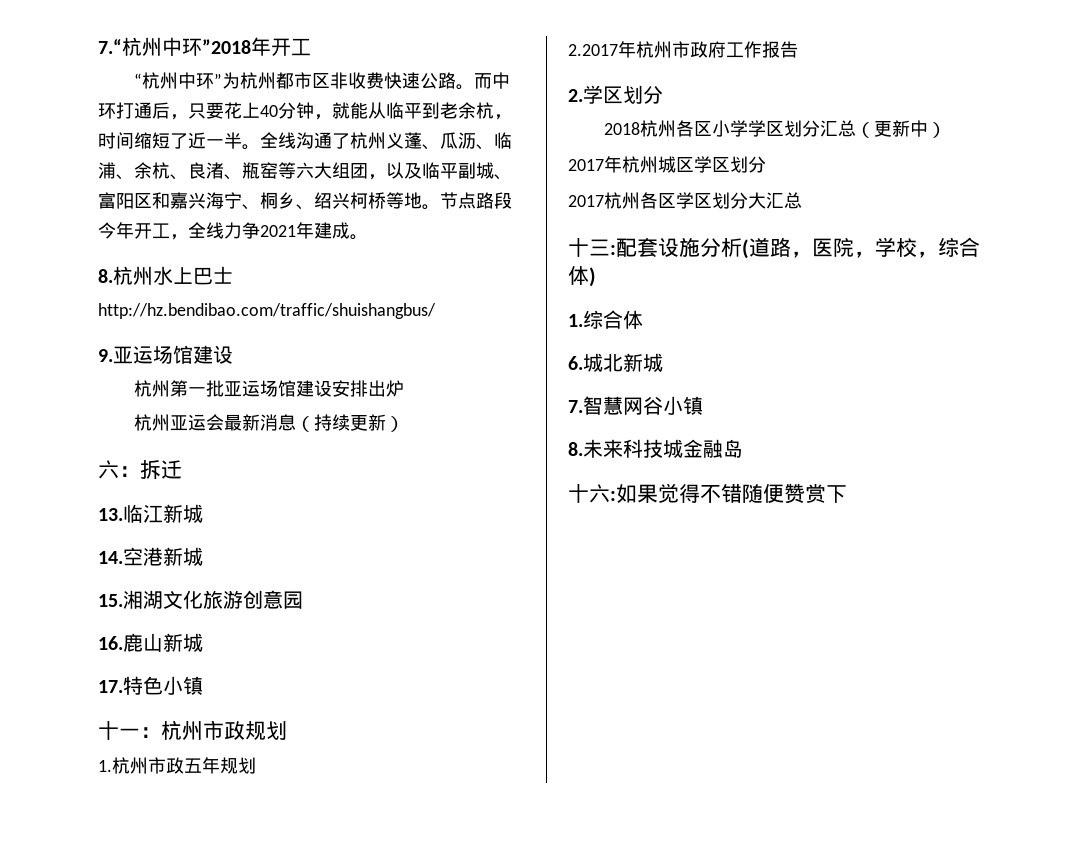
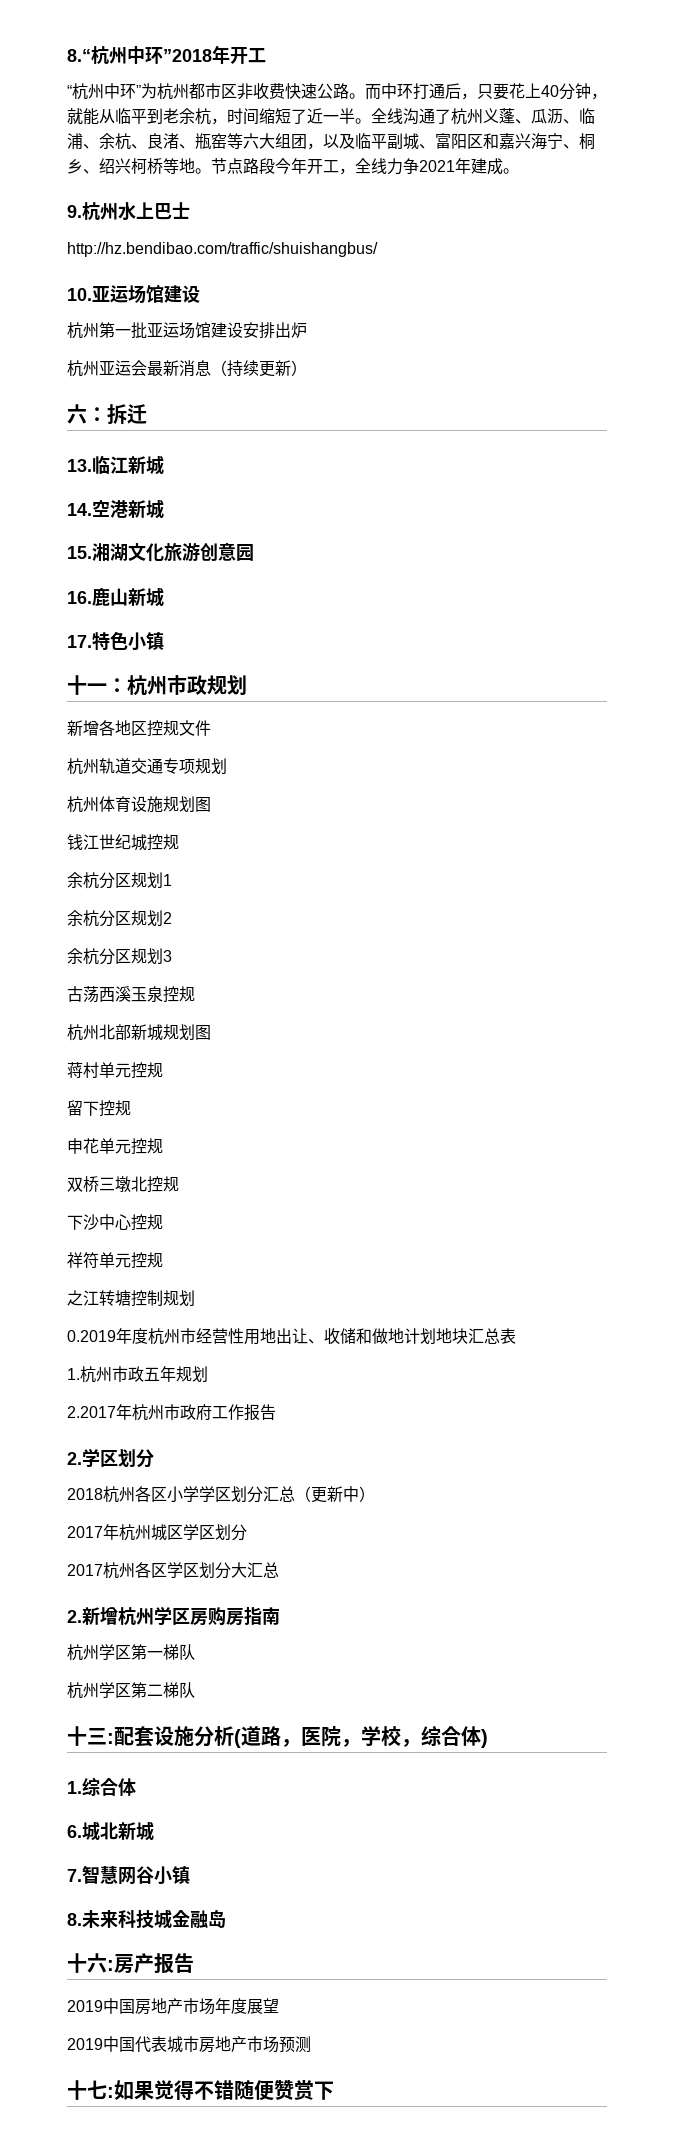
- 7.“杭州中环”2018年开工
+ 8.“杭州中环”2018年开工
- 8.杭州水上巴士
+ 9.杭州水上巴士
- 9.亚运场馆建设
+ 10.亚运场馆建设
+ 新增各地区控规文件
+ 杭州轨道交通专项规划
+ 杭州体育设施规划图
+ 钱江世纪城控规
+ 余杭分区规划1
+ 余杭分区规划2
+ 余杭分区规划3
+ 古荡西溪玉泉控规
+ 杭州北部新城规划图
+ 蒋村单元控规
+ 留下控规
+ 申花单元控规
+ 双桥三墩北控规
+ 下沙中心控规
+ 祥符单元控规
+ 之江转塘控制规划
+ 0.2019年度杭州市经营性用地出让、收储和做地计划地块汇总表
+ 2.新增杭州学区房购房指南
+ 杭州学区第一梯队
+ 杭州学区第二梯队
- 十六:如果觉得不错随便赞赏下
+ 十六:房产报告
+ 2019中国房地产市场年度展望
+ 2019中国代表城市房地产市场预测
+ 十七:如果觉得不错随便赞赏下

